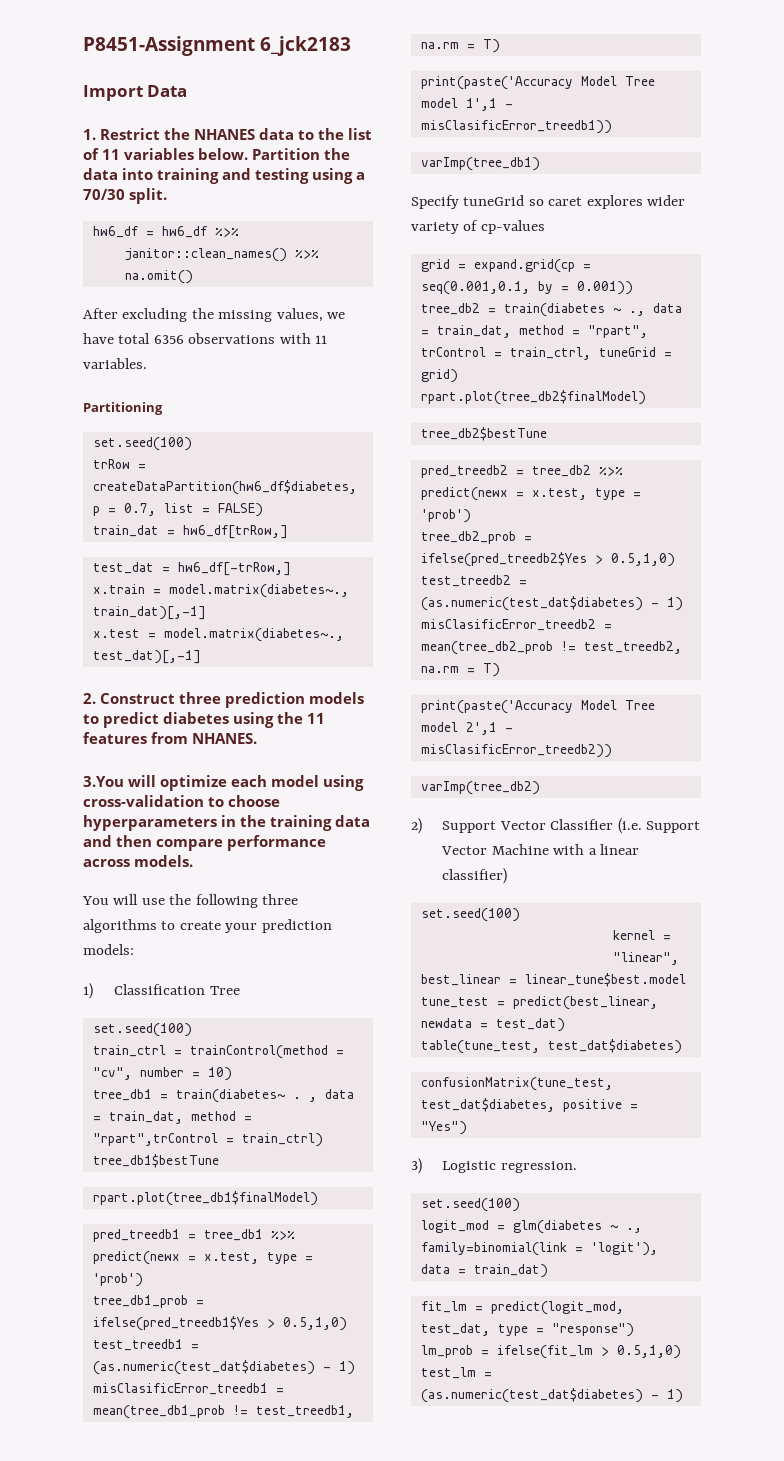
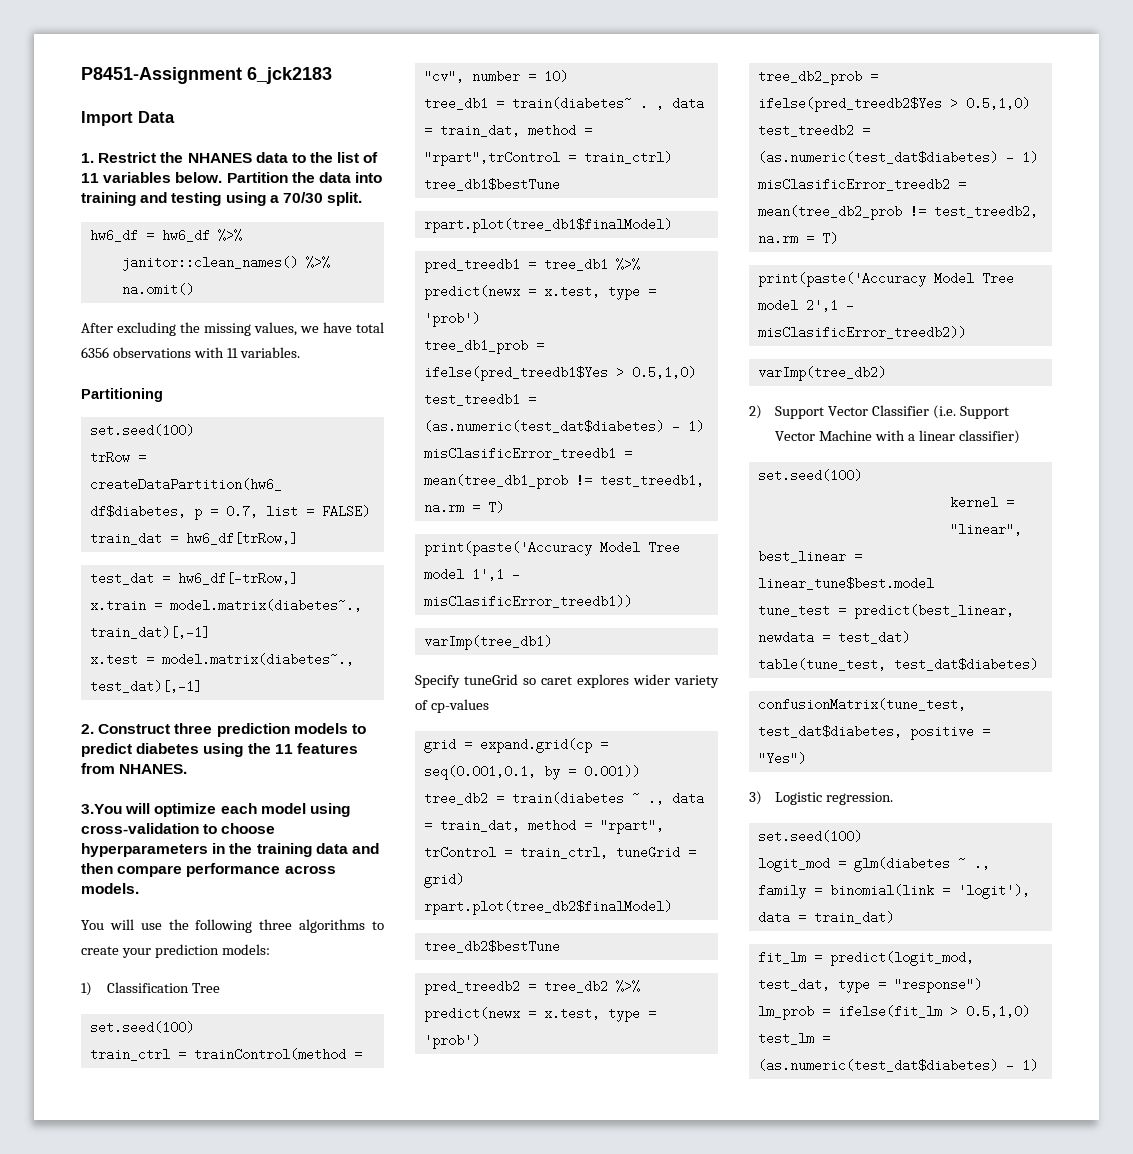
- logit_mod = glm(diabetes ~ ., family=binomial(link = 'logit'), data = train_dat)
+ logit_mod = glm(diabetes ~ ., family = binomial(link = 'logit'), data = train_dat)

